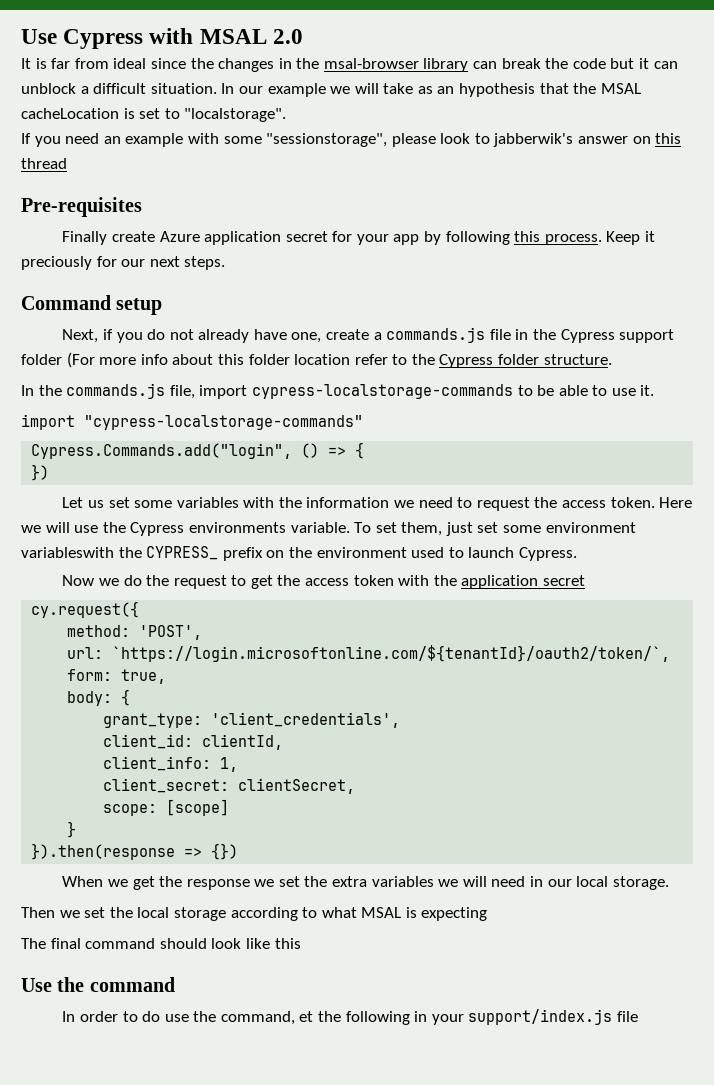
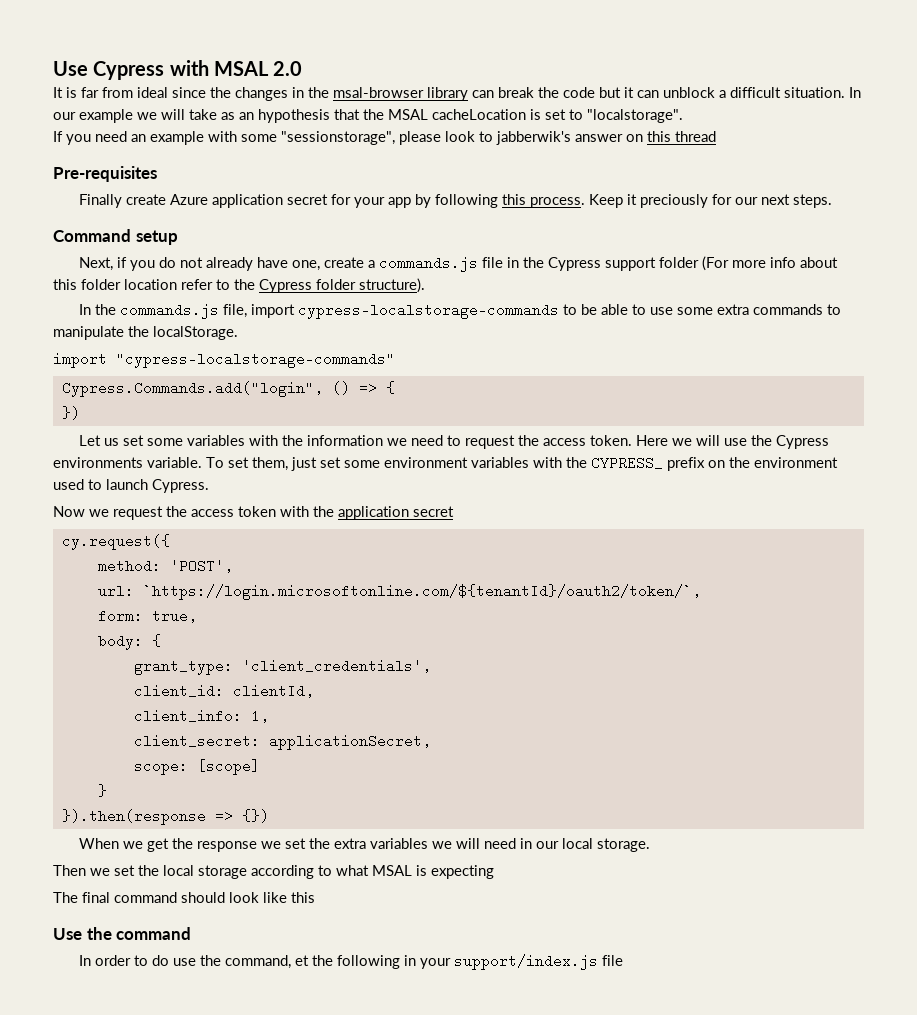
- Next, if you do not already have one, create a commands.js file in the Cypress support folder (For more info about this folder location refer to the Cypress folder structure.
+ Next, if you do not already have one, create a commands.js file in the Cypress support folder (For more info about this folder location refer to the Cypress folder structure).
- In the commands.js file, import cypress-localstorage-commands to be able to use it.
+ In the commands.js file, import cypress-localstorage-commands to be able to use some extra commands to manipulate the localStorage.
- To set them, just set some environment variableswith the CYPRESS_ prefix on the environment used to launch Cypress.
+ To set them, just set some environment variables with the CYPRESS_ prefix on the environment used to launch Cypress.
- Now we do the request to get the access token with the application secret
+ Now we request the access token with the application secret
- client_secret: clientSecret,
+ client_secret: applicationSecret,

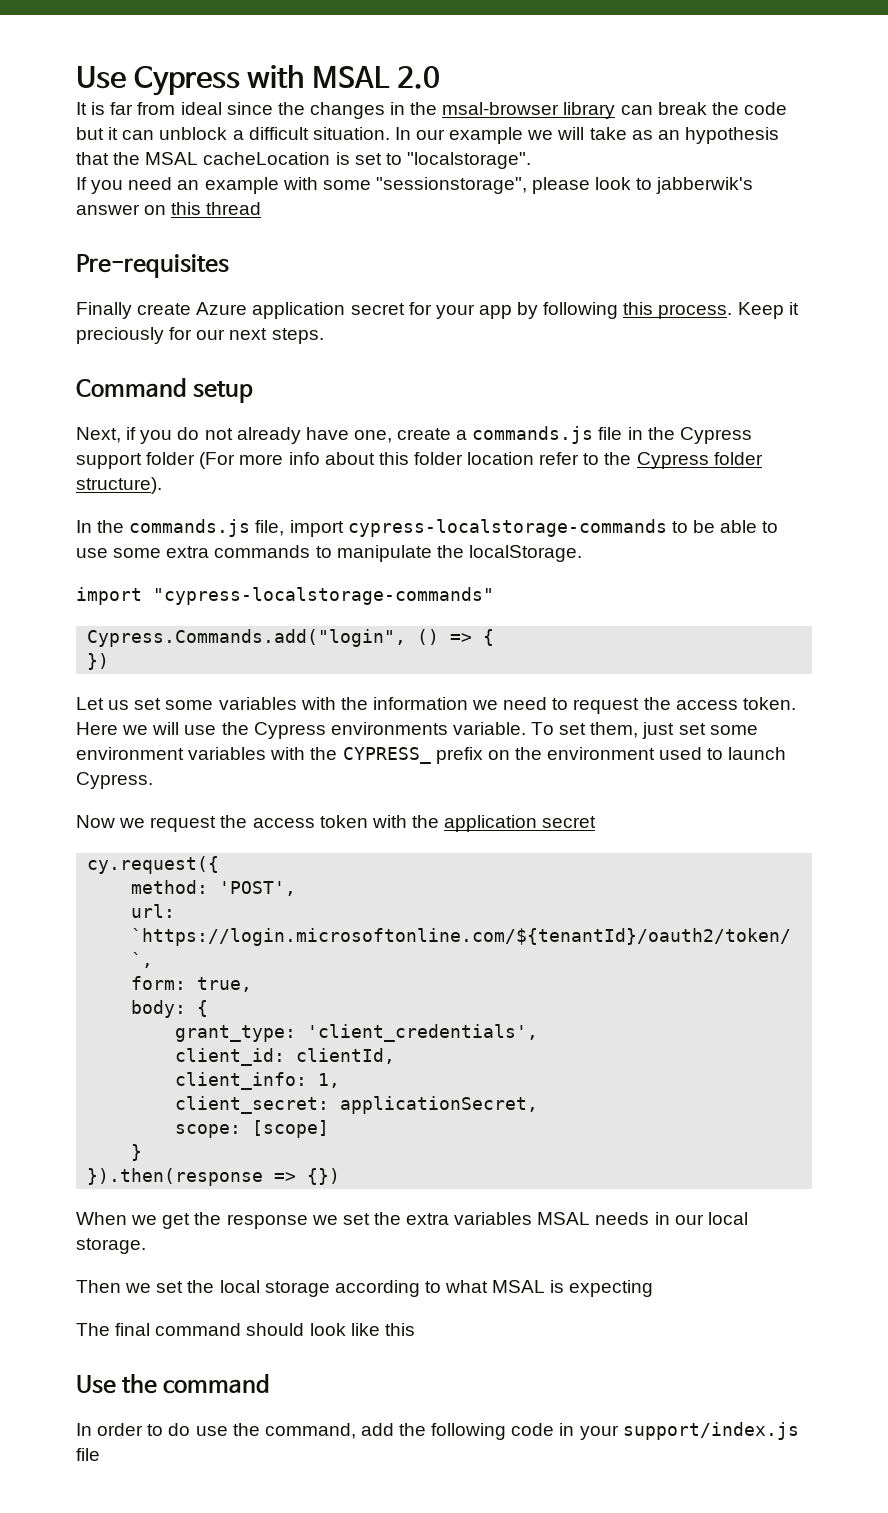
- When we get the response we set the extra variables we will need in our local storage.
+ When we get the response we set the extra variables MSAL needs in our local storage.
- In order to do use the command, et the following in your support/index.js file
+ In order to do use the command, add the following code in your support/index.js file

